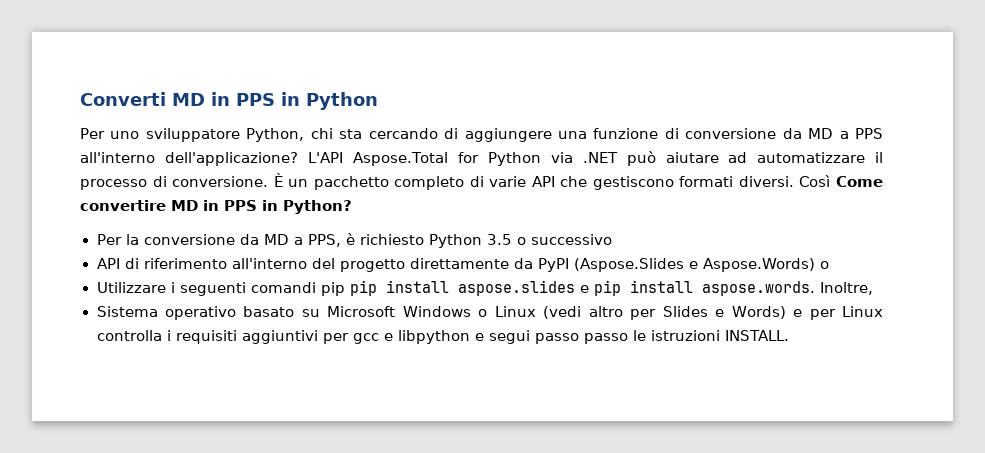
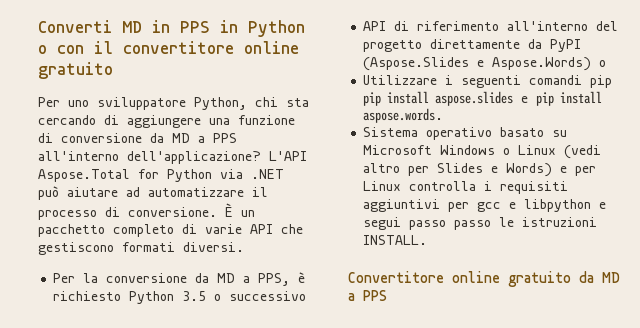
- Converti MD in PPS in Python
+ Converti MD in PPS in Python o con il convertitore online gratuito
- Così Come convertire MD in PPS in Python?
- Utilizzare i seguenti comandi pip pip install aspose.slides e pip install aspose.words. Inoltre,
+ Utilizzare i seguenti comandi pip pip install aspose.slides e pip install aspose.words.
+ Convertitore online gratuito da MD a PPS

